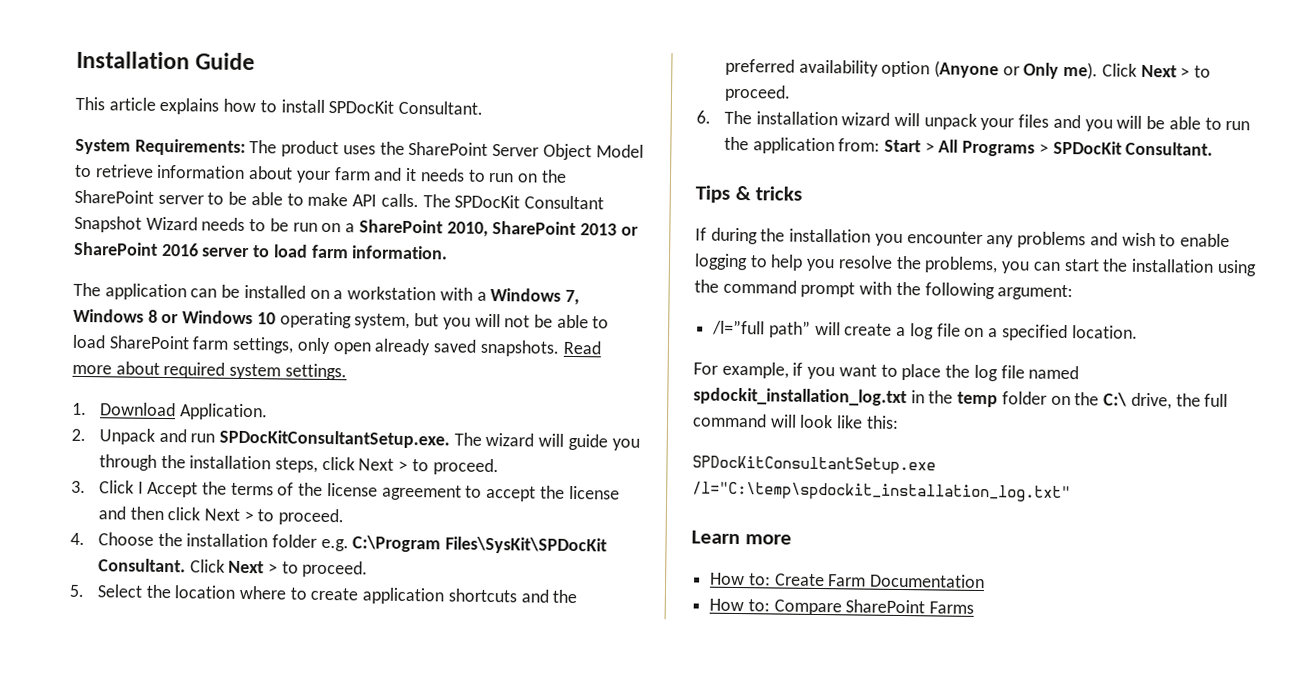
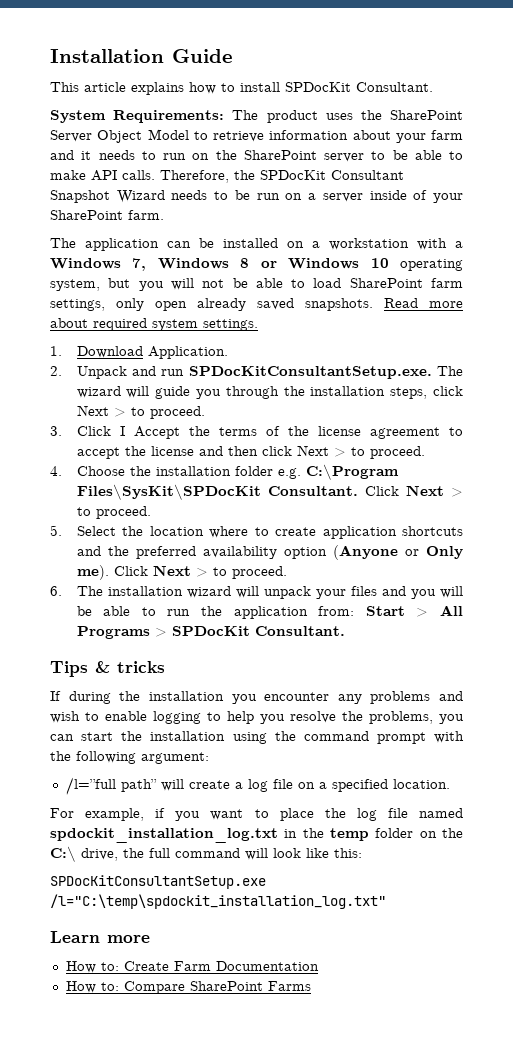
- The SPDocKit Consultant Snapshot Wizard needs to be run on a SharePoint 2010, SharePoint 2013 or SharePoint 2016 server to load farm information.
+ Therefore, the SPDocKit Consultant Snapshot Wizard needs to be run on a server inside of your SharePoint farm.

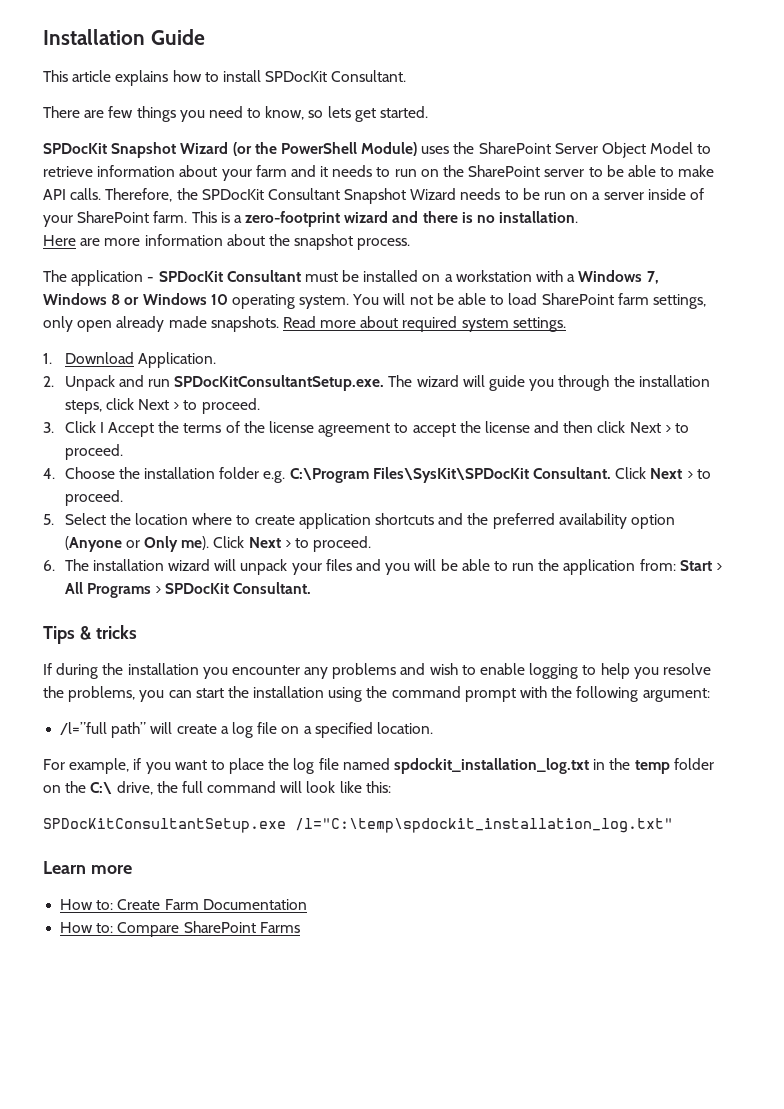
- System Requirements: The product uses the SharePoint Server Object Model to retrieve information about your farm and it needs to run on the SharePoint server to be able to make API calls.
+ There are few things you need to know, so lets get started.
+ SPDocKit Snapshot Wizard (or the PowerShell Module) uses the SharePoint Server Object Model to retrieve information about your farm and it needs to run on the SharePoint server to be able to make API calls.
- Therefore, the SPDocKit Consultant Snapshot Wizard needs to be run on a server inside of your SharePoint farm.
- The application can be installed on a workstation with a Windows 7, Windows 8 or Windows 10 operating system, but you will not be able to load SharePoint farm settings, only open already saved snapshots.
+ Therefore, the SPDocKit Consultant Snapshot Wizard needs to be run on a server inside of your SharePoint farm. This is a zero-footprint wizard and there is no installation.
+ Here are more information about the snapshot process.
+ The application - SPDocKit Consultant must be installed on a workstation with a Windows 7, Windows 8 or Windows 10 operating system. You will not be able to load SharePoint farm settings, only open already made snapshots.

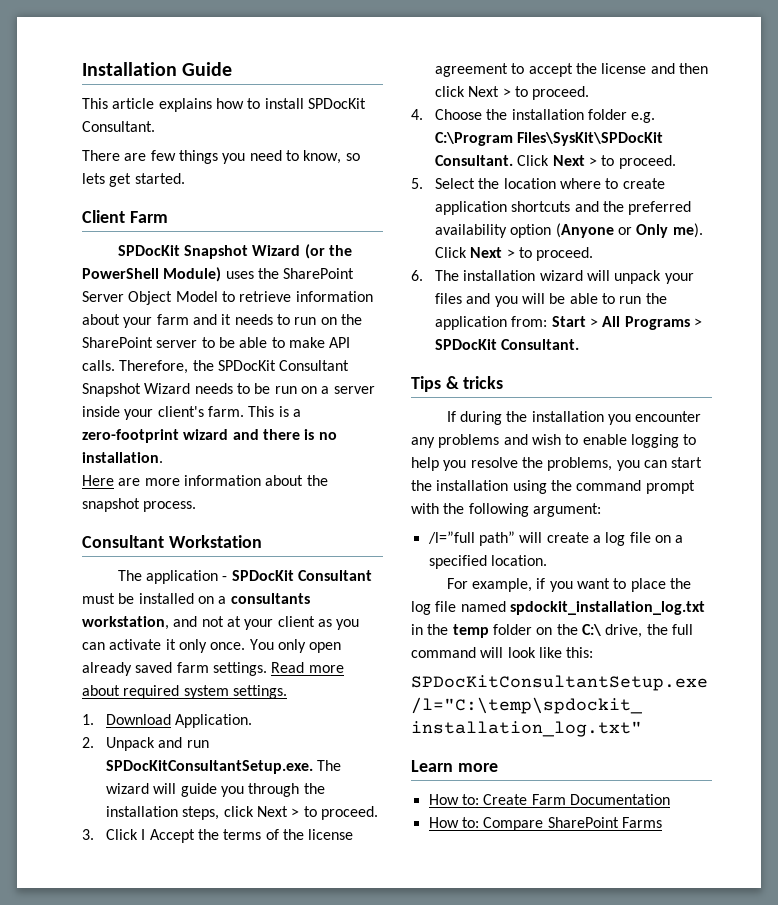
+ Client Farm
- Therefore, the SPDocKit Consultant Snapshot Wizard needs to be run on a server inside of your SharePoint farm.
+ Therefore, the SPDocKit Consultant Snapshot Wizard needs to be run on a server inside your client's farm.
+ Consultant Workstation
- The application - SPDocKit Consultant must be installed on a workstation with a Windows 7, Windows 8 or Windows 10 operating system. You will not be able to load SharePoint farm settings, only open already made snapshots.
+ The application - SPDocKit Consultant must be installed on a consultants workstation, and not at your client as you can activate it only once. You only open already saved farm settings.

